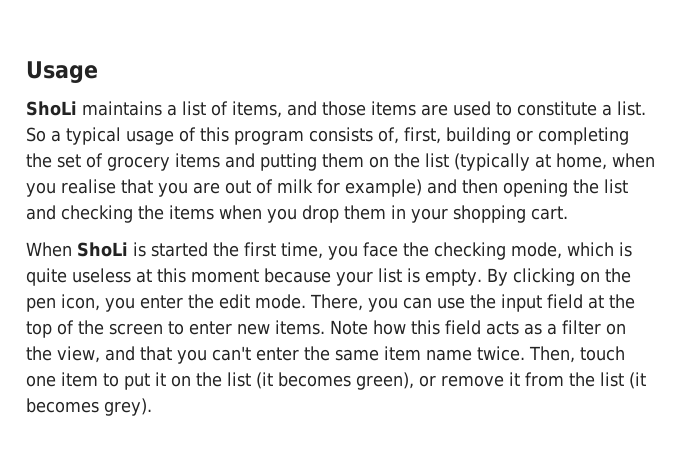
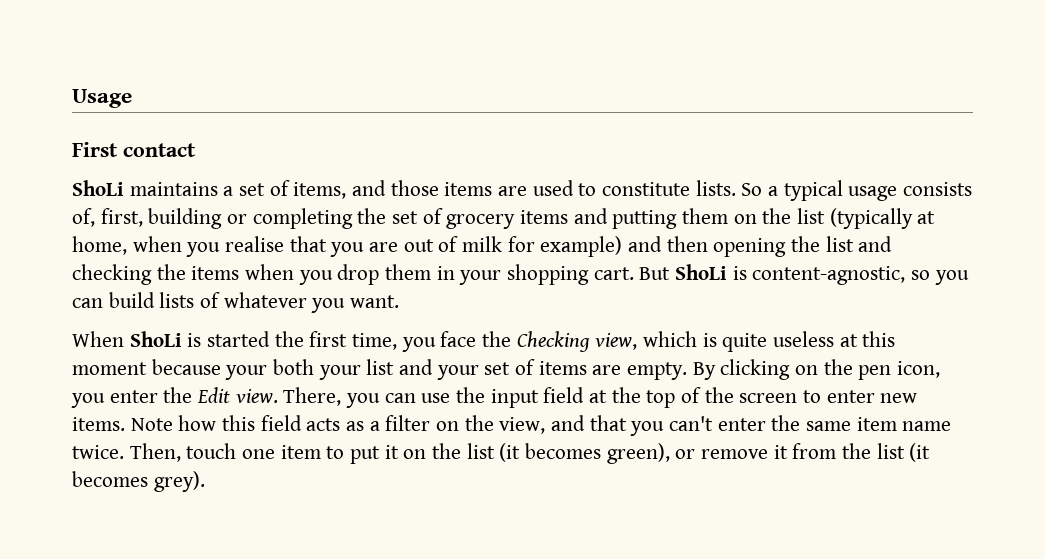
+ First contact
- ShoLi maintains a list of items, and those items are used to constitute a list.
+ ShoLi maintains a set of items, and those items are used to constitute lists.
- So a typical usage of this program consists of, first, building or completing the set of grocery items and putting them on the list (typically at home, when you realise that you are out of milk for example) and then opening the list and checking the items when you drop them in your shopping cart.
+ So a typical usage consists of, first, building or completing the set of grocery items and putting them on the list (typically at home, when you realise that you are out of milk for example) and then opening the list and checking the items when you drop them in your shopping cart. But ShoLi is content-agnostic, so you can build lists of whatever you want.
- When ShoLi is started the first time, you face the checking mode, which is quite useless at this moment because your list is empty.
+ When ShoLi is started the first time, you face the Checking view, which is quite useless at this moment because your both your list and your set of items are empty.
- By clicking on the pen icon, you enter the edit mode.
+ By clicking on the pen icon, you enter the Edit view.

